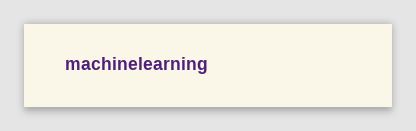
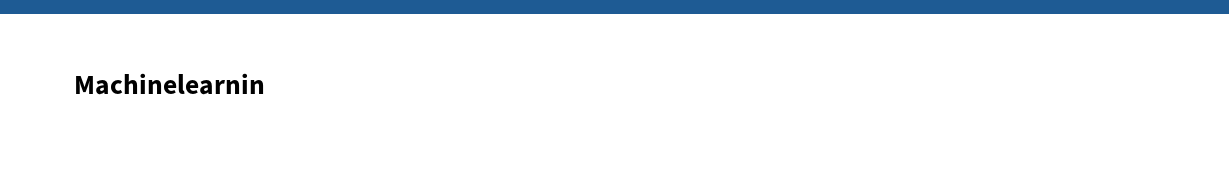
- machinelearning
+ Machinelearnin

